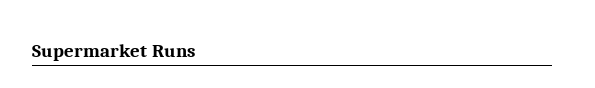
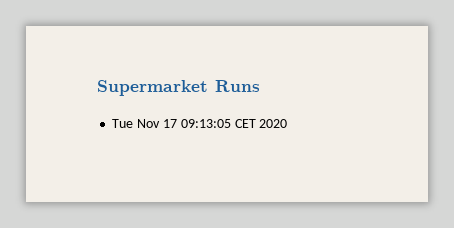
+ Tue Nov 17 09:13:05 CET 2020

